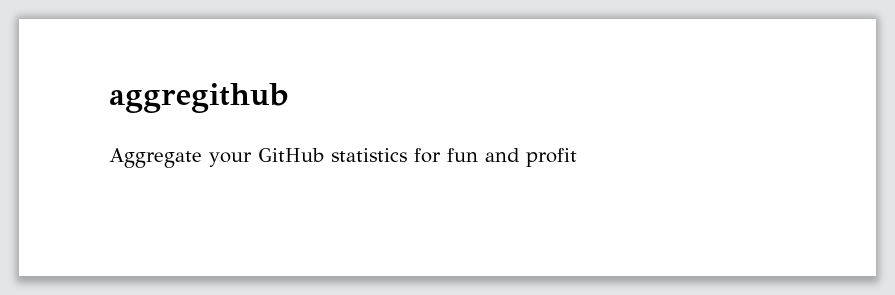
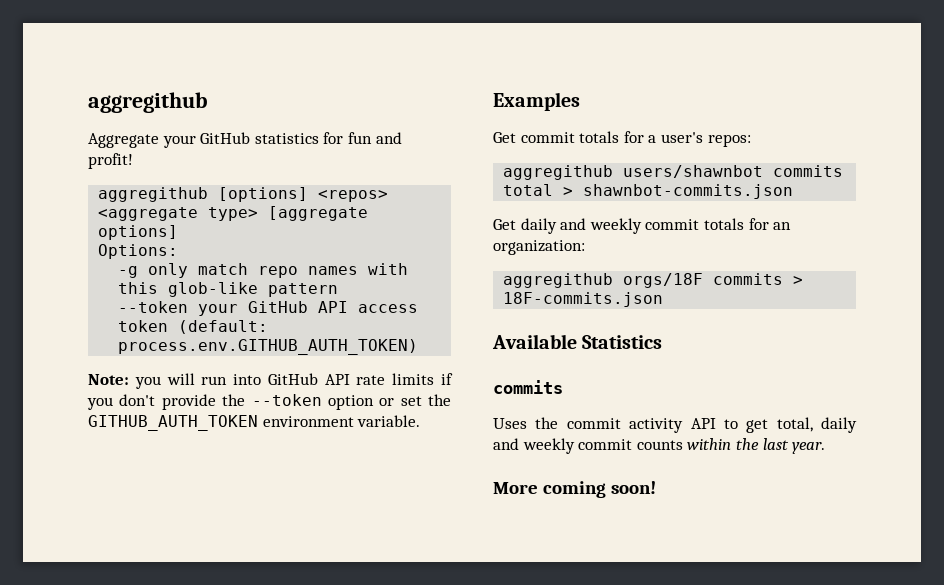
- Aggregate your GitHub statistics for fun and profit
+ Aggregate your GitHub statistics for fun and profit!
+ aggregithub [options] <repos> <aggregate type> [aggregate options]
+ Options:
+ -g only match repo names with this glob-like pattern
+ --token your GitHub API access token (default: process.env.GITHUB_AUTH_TOKEN)
+ Note: you will run into GitHub API rate limits if you don't provide the --token option or set the GITHUB_AUTH_TOKEN environment variable.
+ Examples
+ Get commit totals for a user's repos:
+ aggregithub users/shawnbot commits total > shawnbot-commits.json
+ Get daily and weekly commit totals for an organization:
+ aggregithub orgs/18F commits > 18F-commits.json
+ Available Statistics
+ commits
+ Uses the commit activity API to get total, daily and weekly commit counts within the last year.
+ More coming soon!

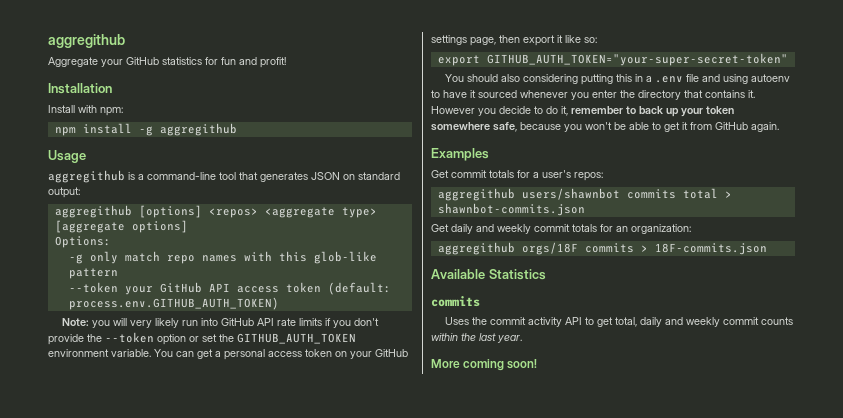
+ Installation
+ Install with npm:
+ npm install -g aggregithub
+ Usage
+ aggregithub is a command-line tool that generates JSON on standard output:
- Note: you will run into GitHub API rate limits if you don't provide the --token option or set the GITHUB_AUTH_TOKEN environment variable.
+ Note: you will very likely run into GitHub API rate limits if you don't provide the --token option or set the GITHUB_AUTH_TOKEN environment variable. You can get a personal access token on your GitHub settings page, then export it like so:
+ export GITHUB_AUTH_TOKEN="your-super-secret-token"
+ You should also considering putting this in a .env file and using autoenv to have it sourced whenever you enter the directory that contains it. However you decide to do it, remember to back up your token somewhere safe, because you won't be able to get it from GitHub again.

